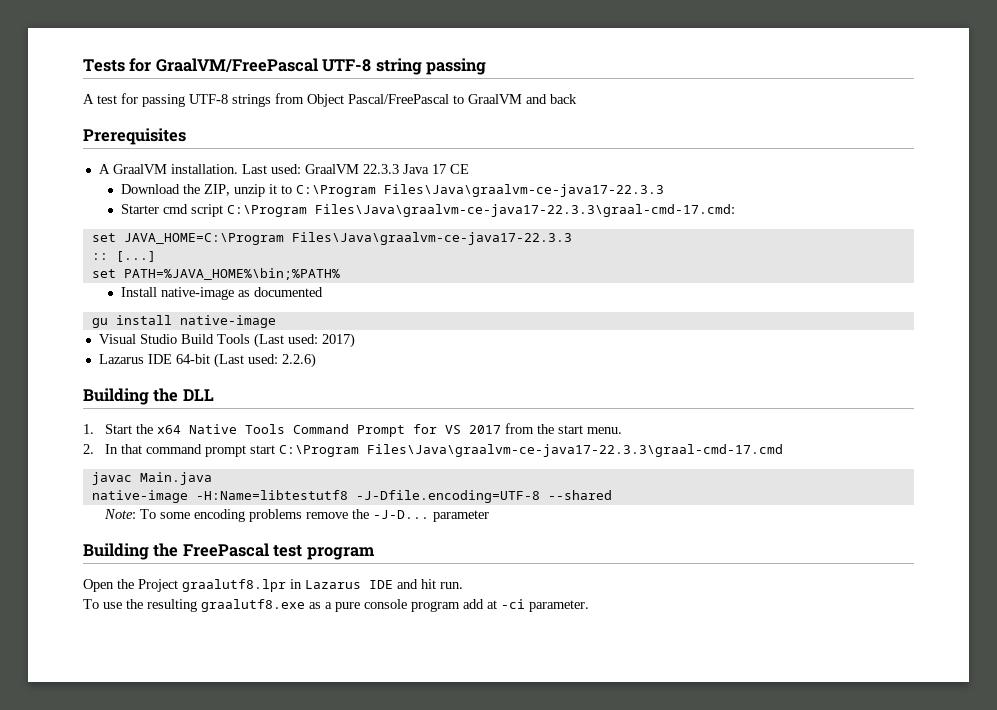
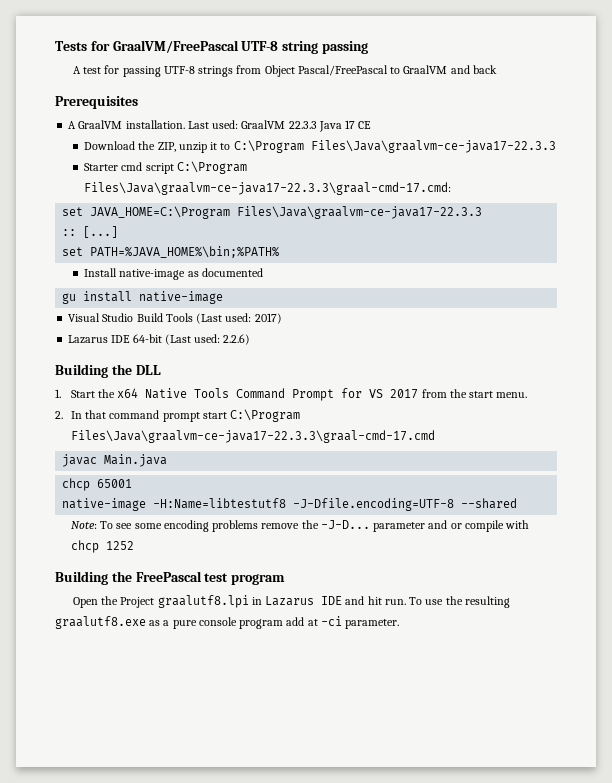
+ chcp 65001
- Note: To some encoding problems remove the -J-D... parameter
+ Note: To see some encoding problems remove the -J-D... parameter and or compile with chcp 1252
- Open the Project graalutf8.lpr in Lazarus IDE and hit run.
- To use the resulting graalutf8.exe as a pure console program add at -ci parameter.
+ Open the Project graalutf8.lpi in Lazarus IDE and hit run. To use the resulting graalutf8.exe as a pure console program add at -ci parameter.

